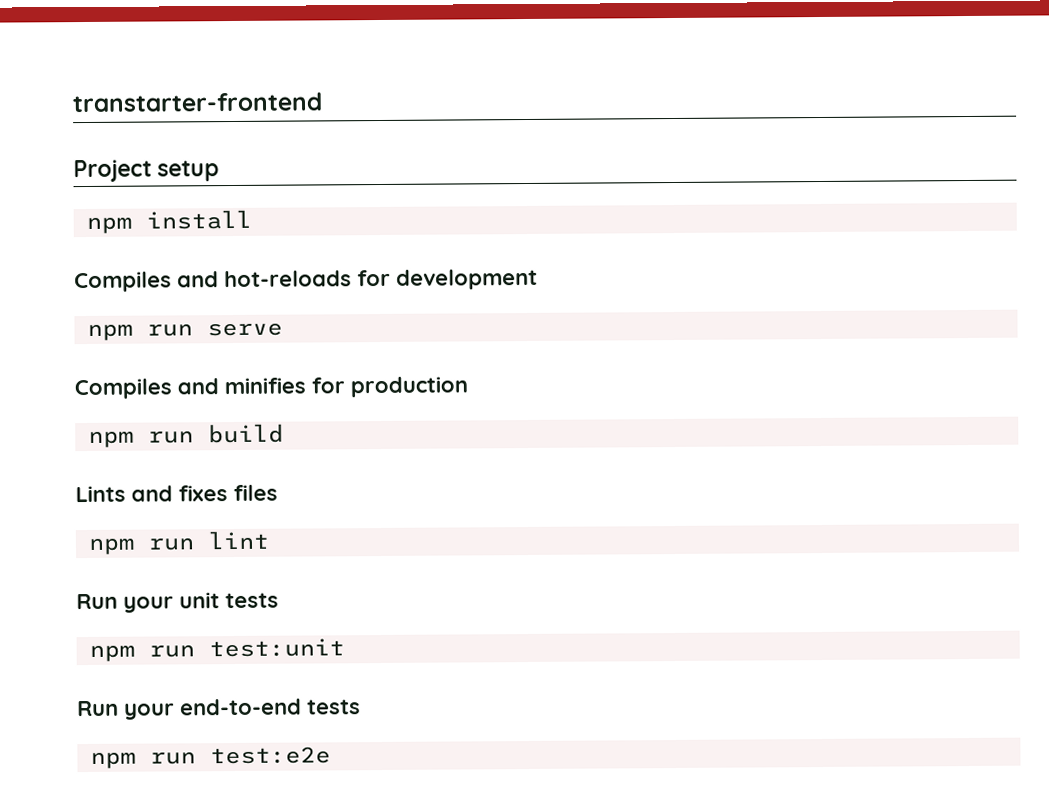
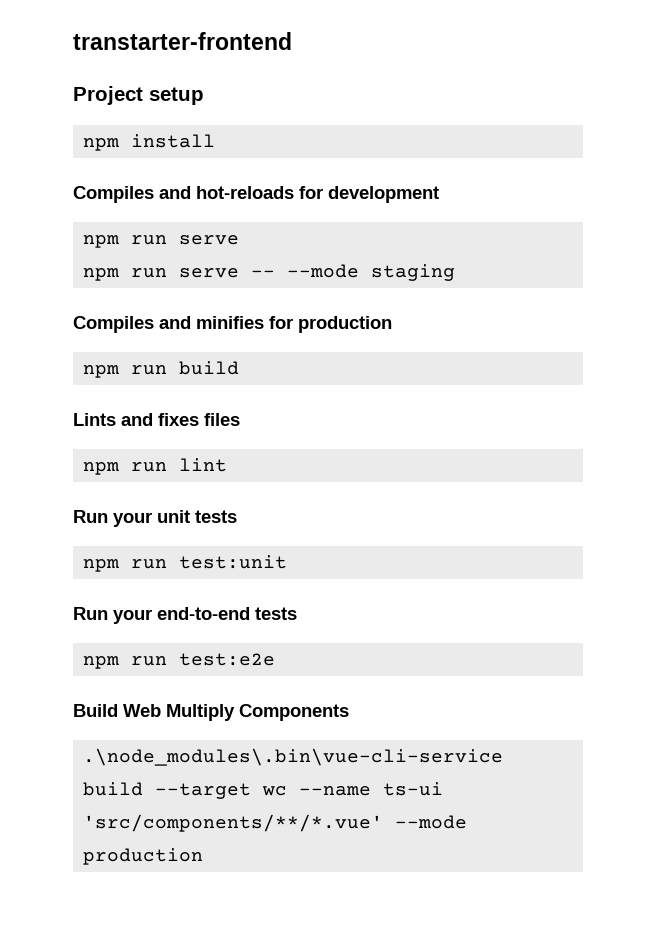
+ npm run serve -- --mode staging
+ Build Web Multiply Components
+ .\node_modules\.bin\vue-cli-service build --target wc --name ts-ui 'src/components/**/*.vue' --mode production

